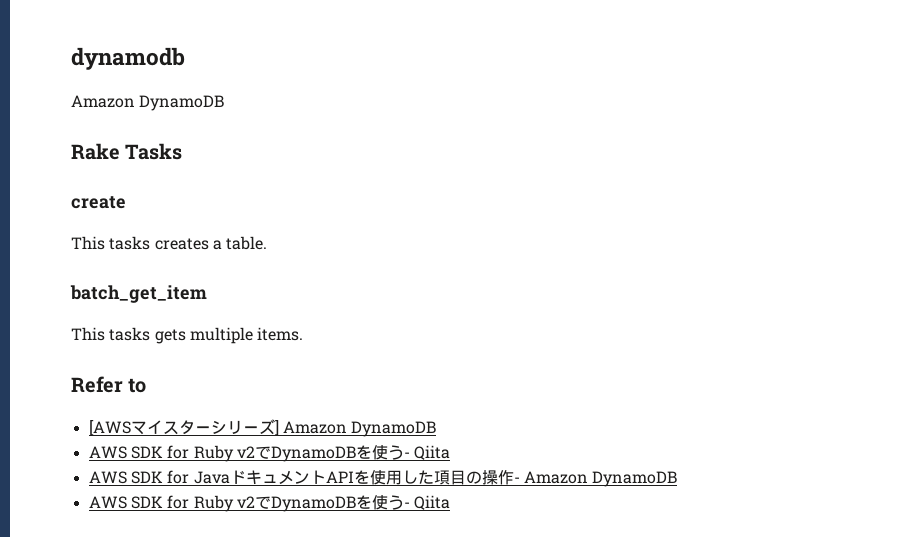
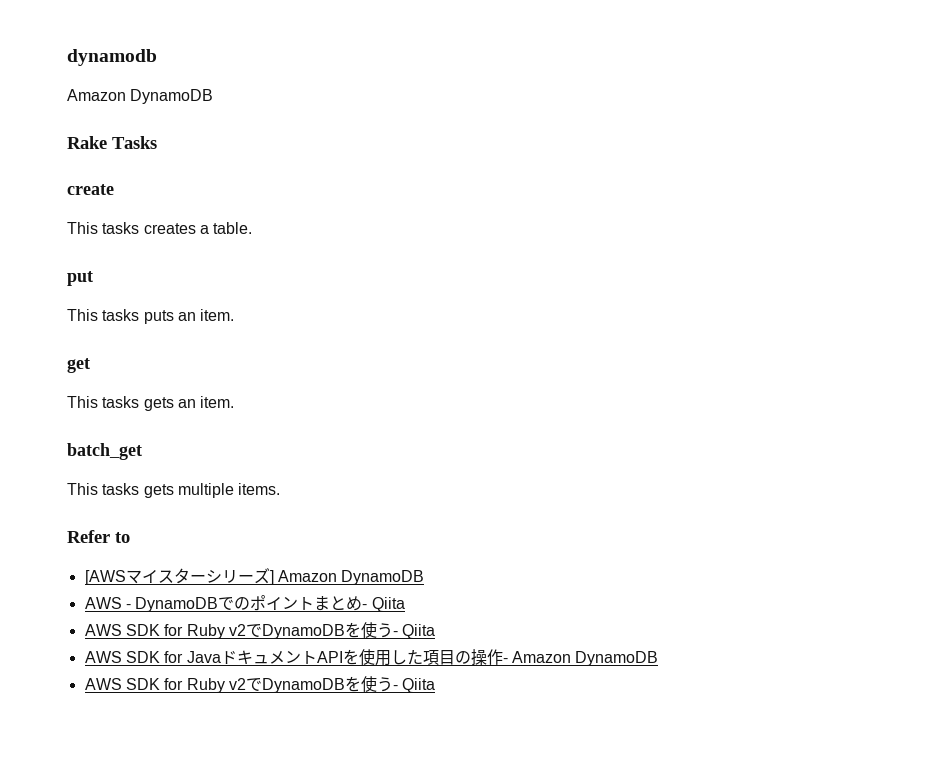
- batch_get_item
+ put
+ This tasks puts an item.
+ get
+ This tasks gets an item.
+ batch_get
+ AWS - DynamoDBでのポイントまとめ- Qiita

